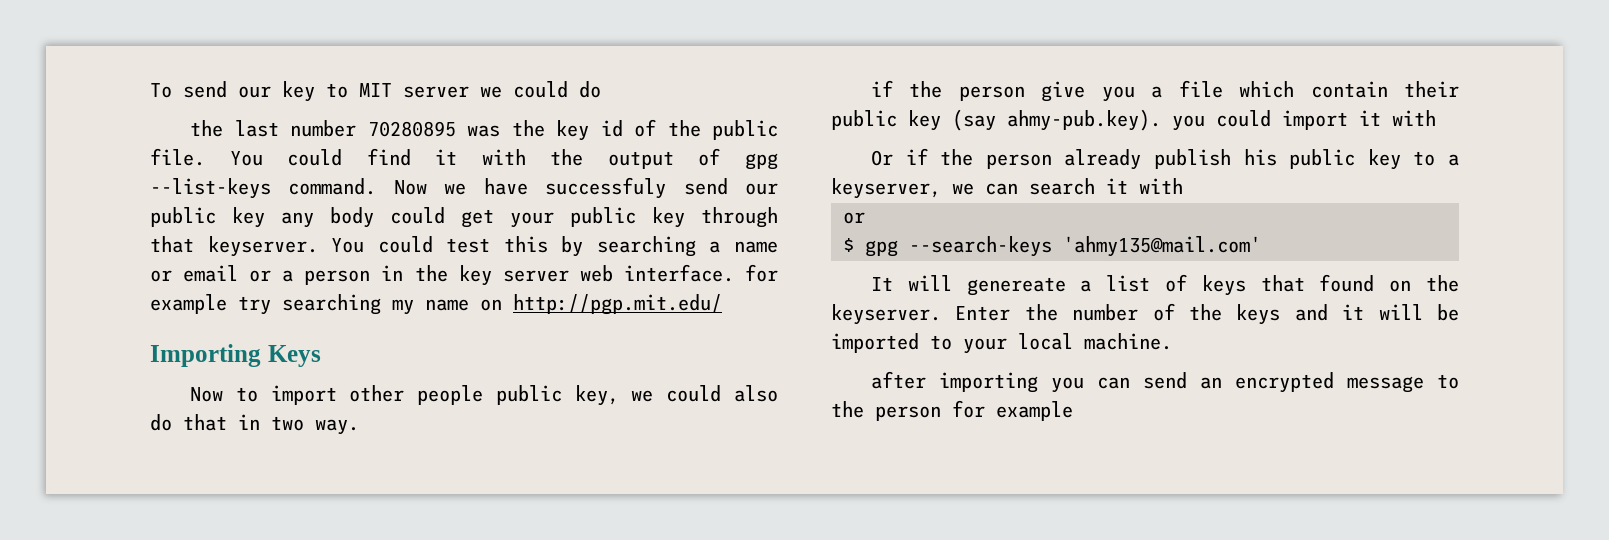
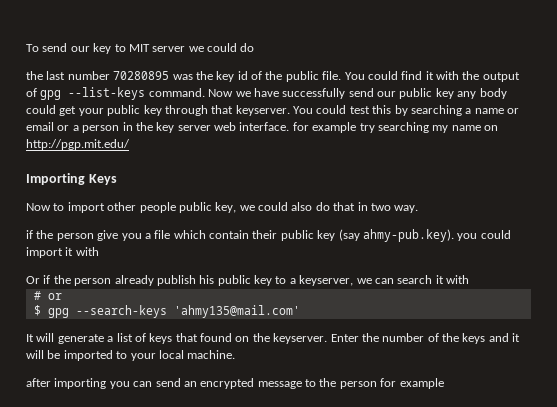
- Now we have successfuly send our public key any body could get your public key through that keyserver.
+ Now we have successfully send our public key any body could get your public key through that keyserver.
  Or if the person already publish his public key to a keyserver, we can search it with
- or
+ # or
- It will genereate a list of keys that found on the keyserver.
+ It will generate a list of keys that found on the keyserver.

